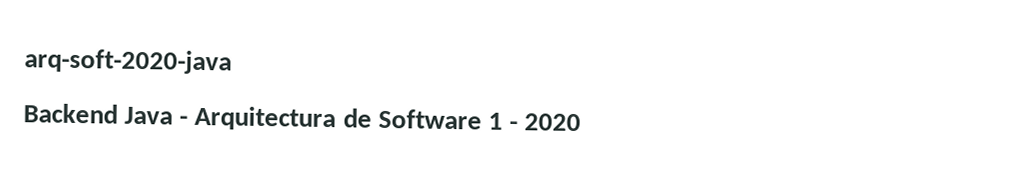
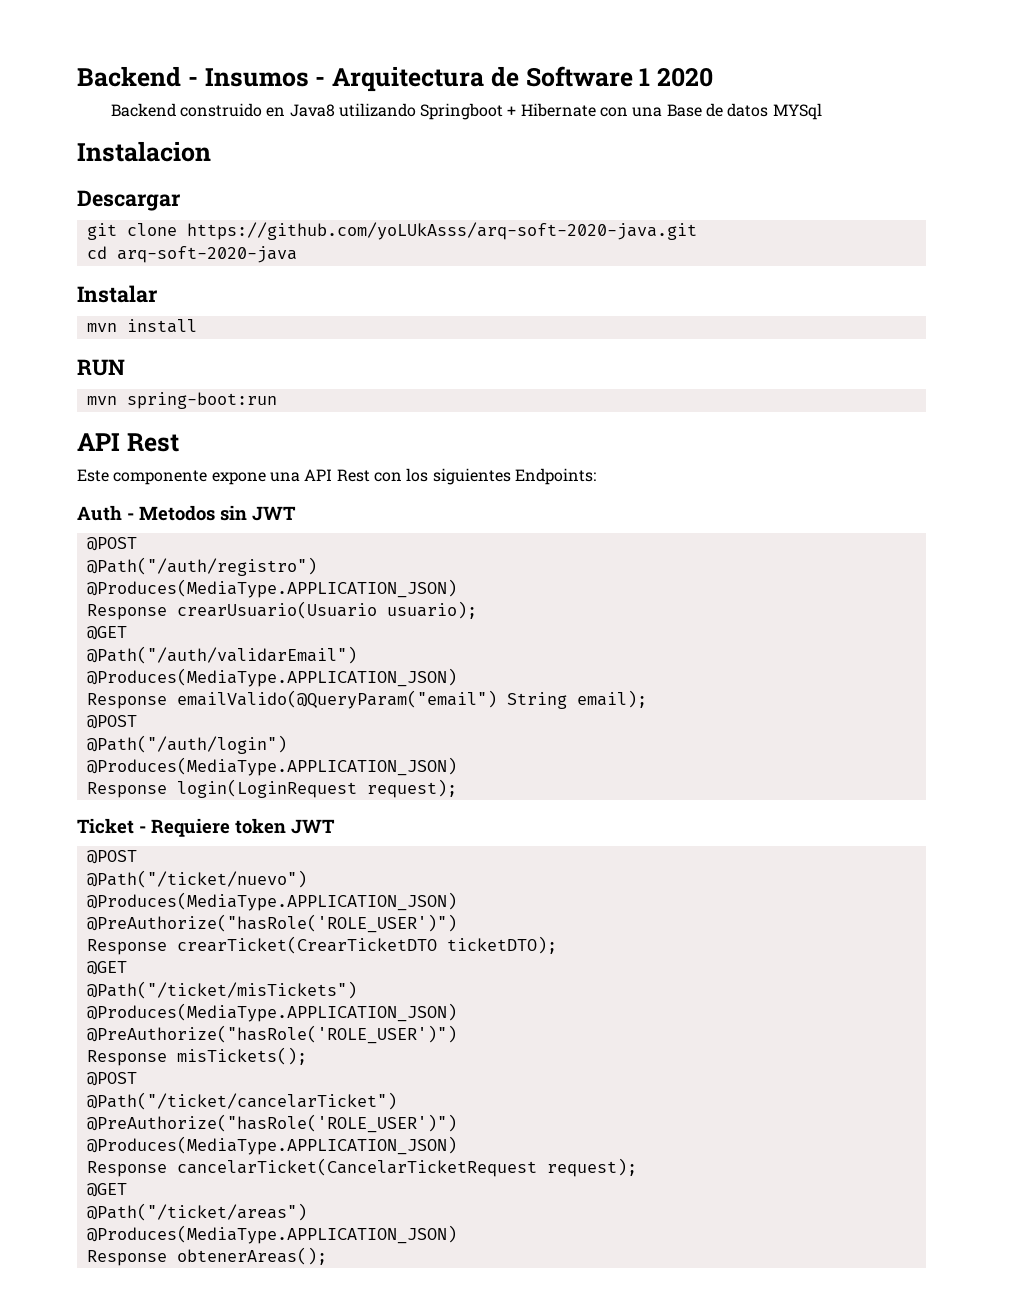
- arq-soft-2020-java
- Backend Java - Arquitectura de Software 1 - 2020
+ Backend - Insumos - Arquitectura de Software 1 2020
+ Backend construido en Java8 utilizando Springboot + Hibernate con una Base de datos MYSql
+ Instalacion
+ Descargar
+ git clone https://github.com/yoLUkAsss/arq-soft-2020-java.git
+ cd arq-soft-2020-java
+ Instalar
+ mvn install
+ RUN
+ mvn spring-boot:run
+ API Rest
+ Este componente expone una API Rest con los siguientes Endpoints:
+ Auth - Metodos sin JWT
+ @POST
+ @Path("/auth/registro")
+ @Produces(MediaType.APPLICATION_JSON)
+ Response crearUsuario(Usuario usuario);
+ @GET
+ @Path("/auth/validarEmail")
+ @Produces(MediaType.APPLICATION_JSON)
+ Response emailValido(@QueryParam("email") String email);
+ @POST
+ @Path("/auth/login")
+ @Produces(MediaType.APPLICATION_JSON)
+ Response login(LoginRequest request);
+ Ticket - Requiere token JWT
+ @POST
+ @Path("/ticket/nuevo")
+ @Produces(MediaType.APPLICATION_JSON)
+ @PreAuthorize("hasRole('ROLE_USER')")
+ Response crearTicket(CrearTicketDTO ticketDTO);
+ @GET
+ @Path("/ticket/misTickets")
+ @Produces(MediaType.APPLICATION_JSON)
+ @PreAuthorize("hasRole('ROLE_USER')")
+ Response misTickets();
+ @POST
+ @Path("/ticket/cancelarTicket")
+ @PreAuthorize("hasRole('ROLE_USER')")
+ @Produces(MediaType.APPLICATION_JSON)
+ Response cancelarTicket(CancelarTicketRequest request);
+ @GET
+ @Path("/ticket/areas")
+ @Produces(MediaType.APPLICATION_JSON)
+ Response obtenerAreas();

